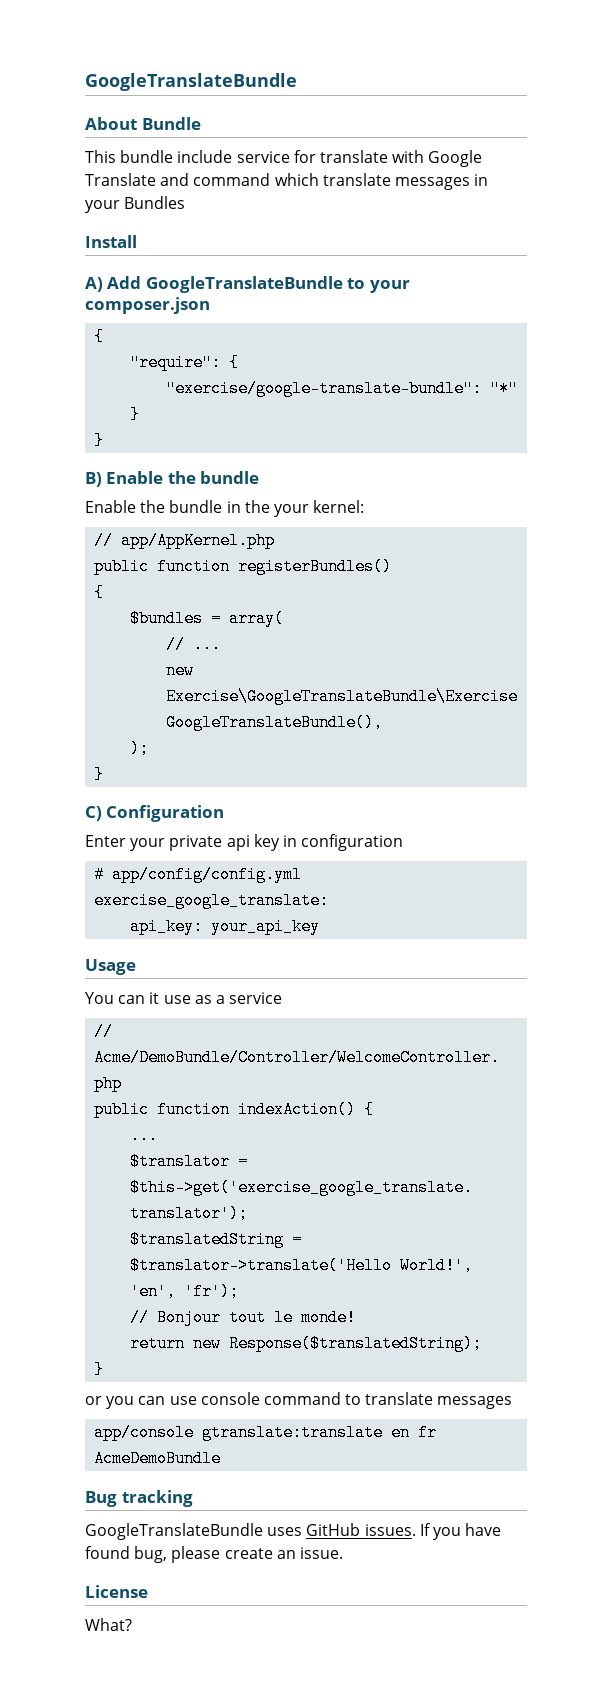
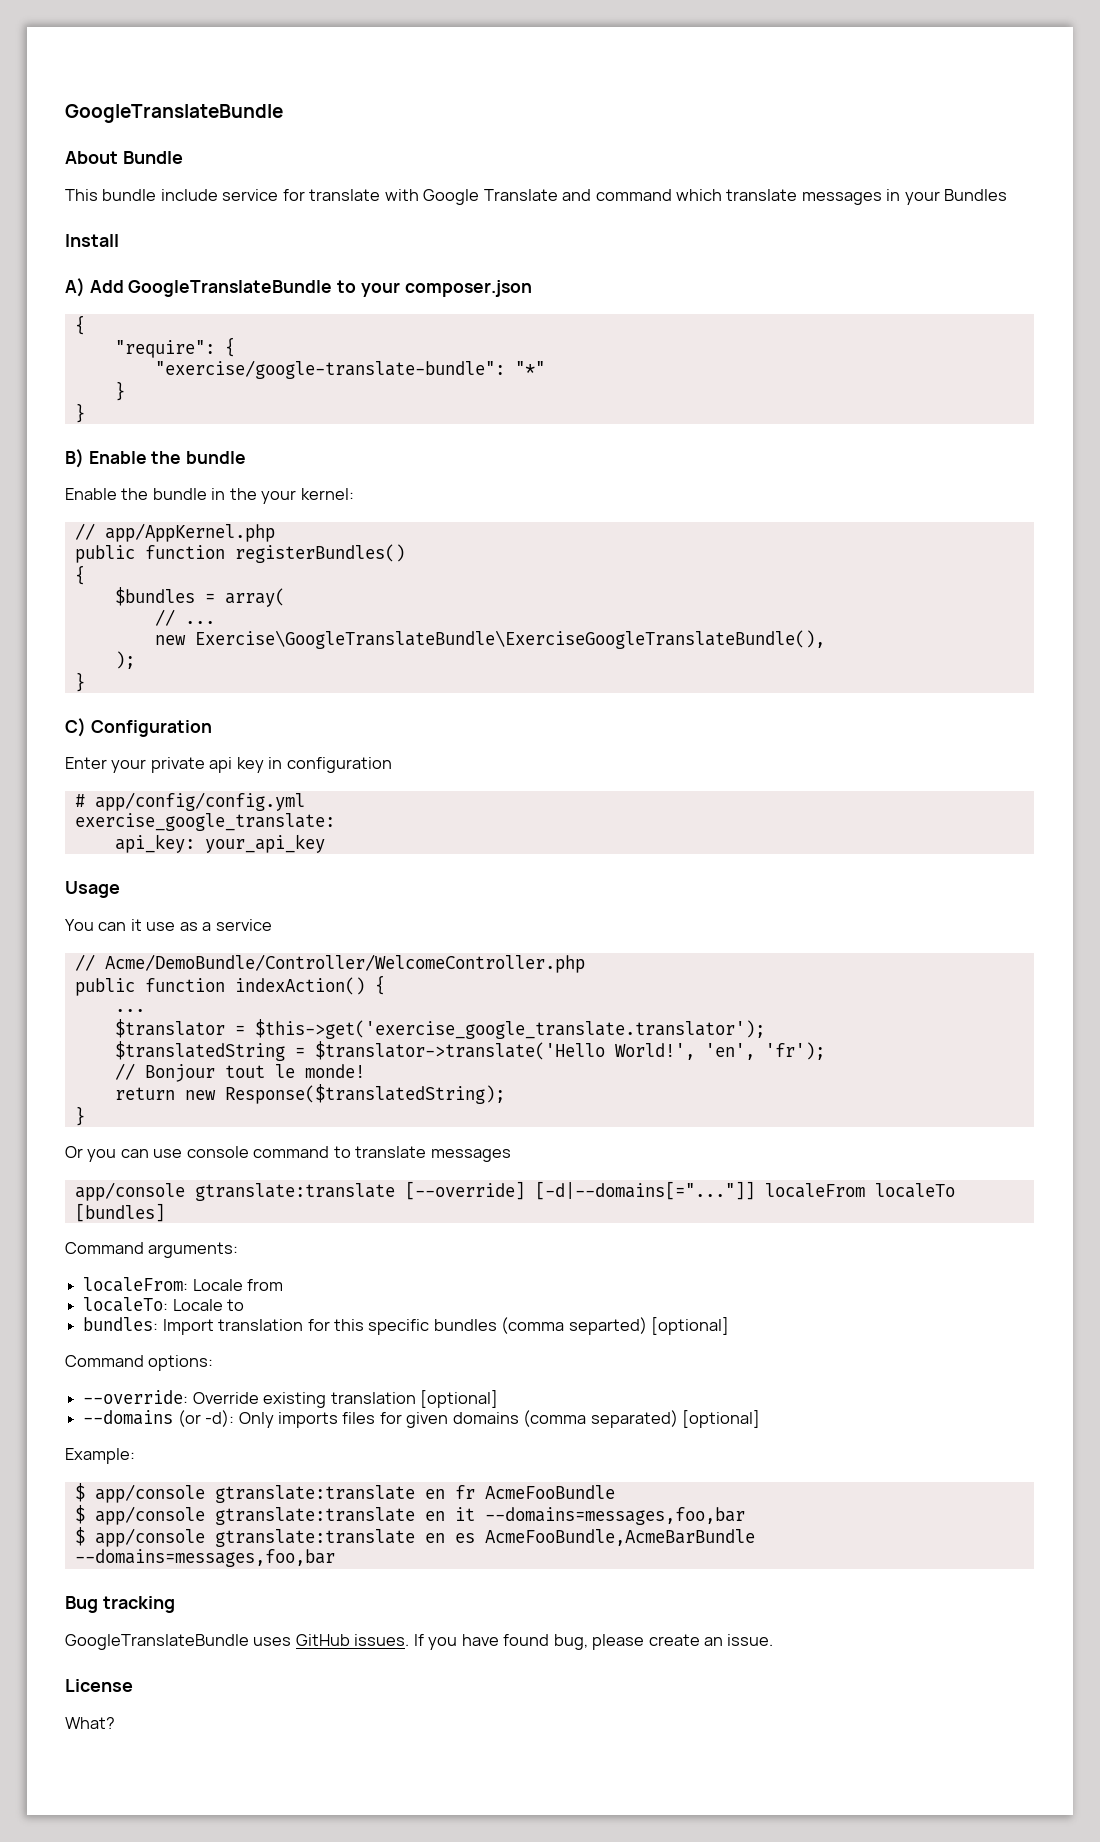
- or you can use console command to translate messages
+ Or you can use console command to translate messages
- app/console gtranslate:translate en fr AcmeDemoBundle
+ app/console gtranslate:translate [--override] [-d|--domains[="..."]] localeFrom localeTo [bundles]
+ Command arguments:
+ localeFrom: Locale from
+ localeTo: Locale to
+ bundles: Import translation for this specific bundles (comma separted) [optional]
+ Command options:
+ --override: Override existing translation [optional]
+ --domains (or -d): Only imports files for given domains (comma separated) [optional]
+ Example:
+ $ app/console gtranslate:translate en fr AcmeFooBundle
+ $ app/console gtranslate:translate en it --domains=messages,foo,bar
+ $ app/console gtranslate:translate en es AcmeFooBundle,AcmeBarBundle --domains=messages,foo,bar

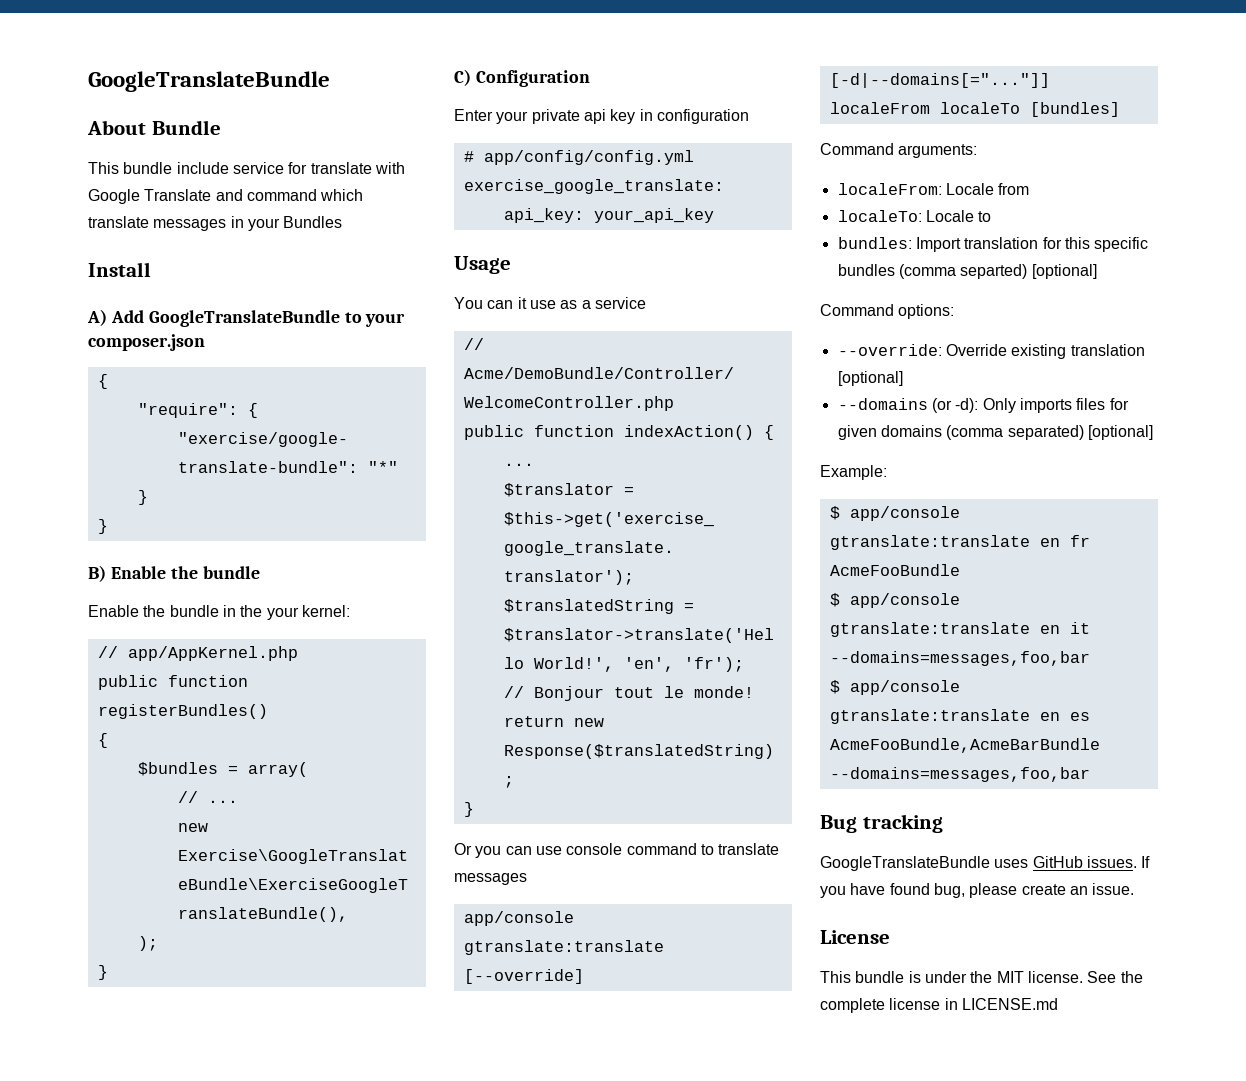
- What?
+ This bundle is under the MIT license. See the complete license in LICENSE.md

